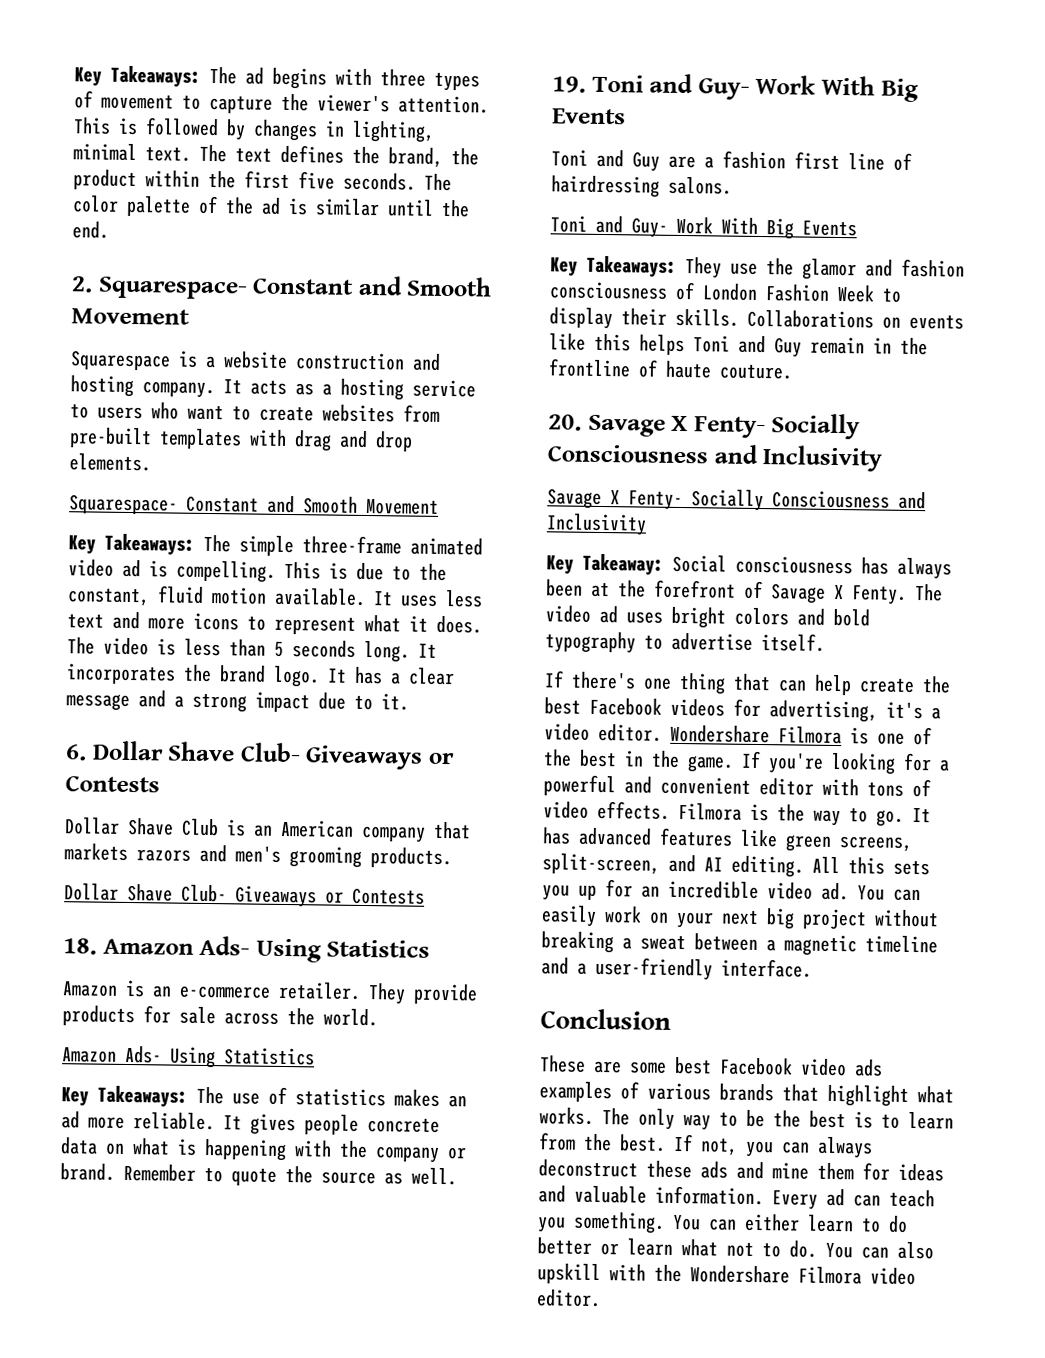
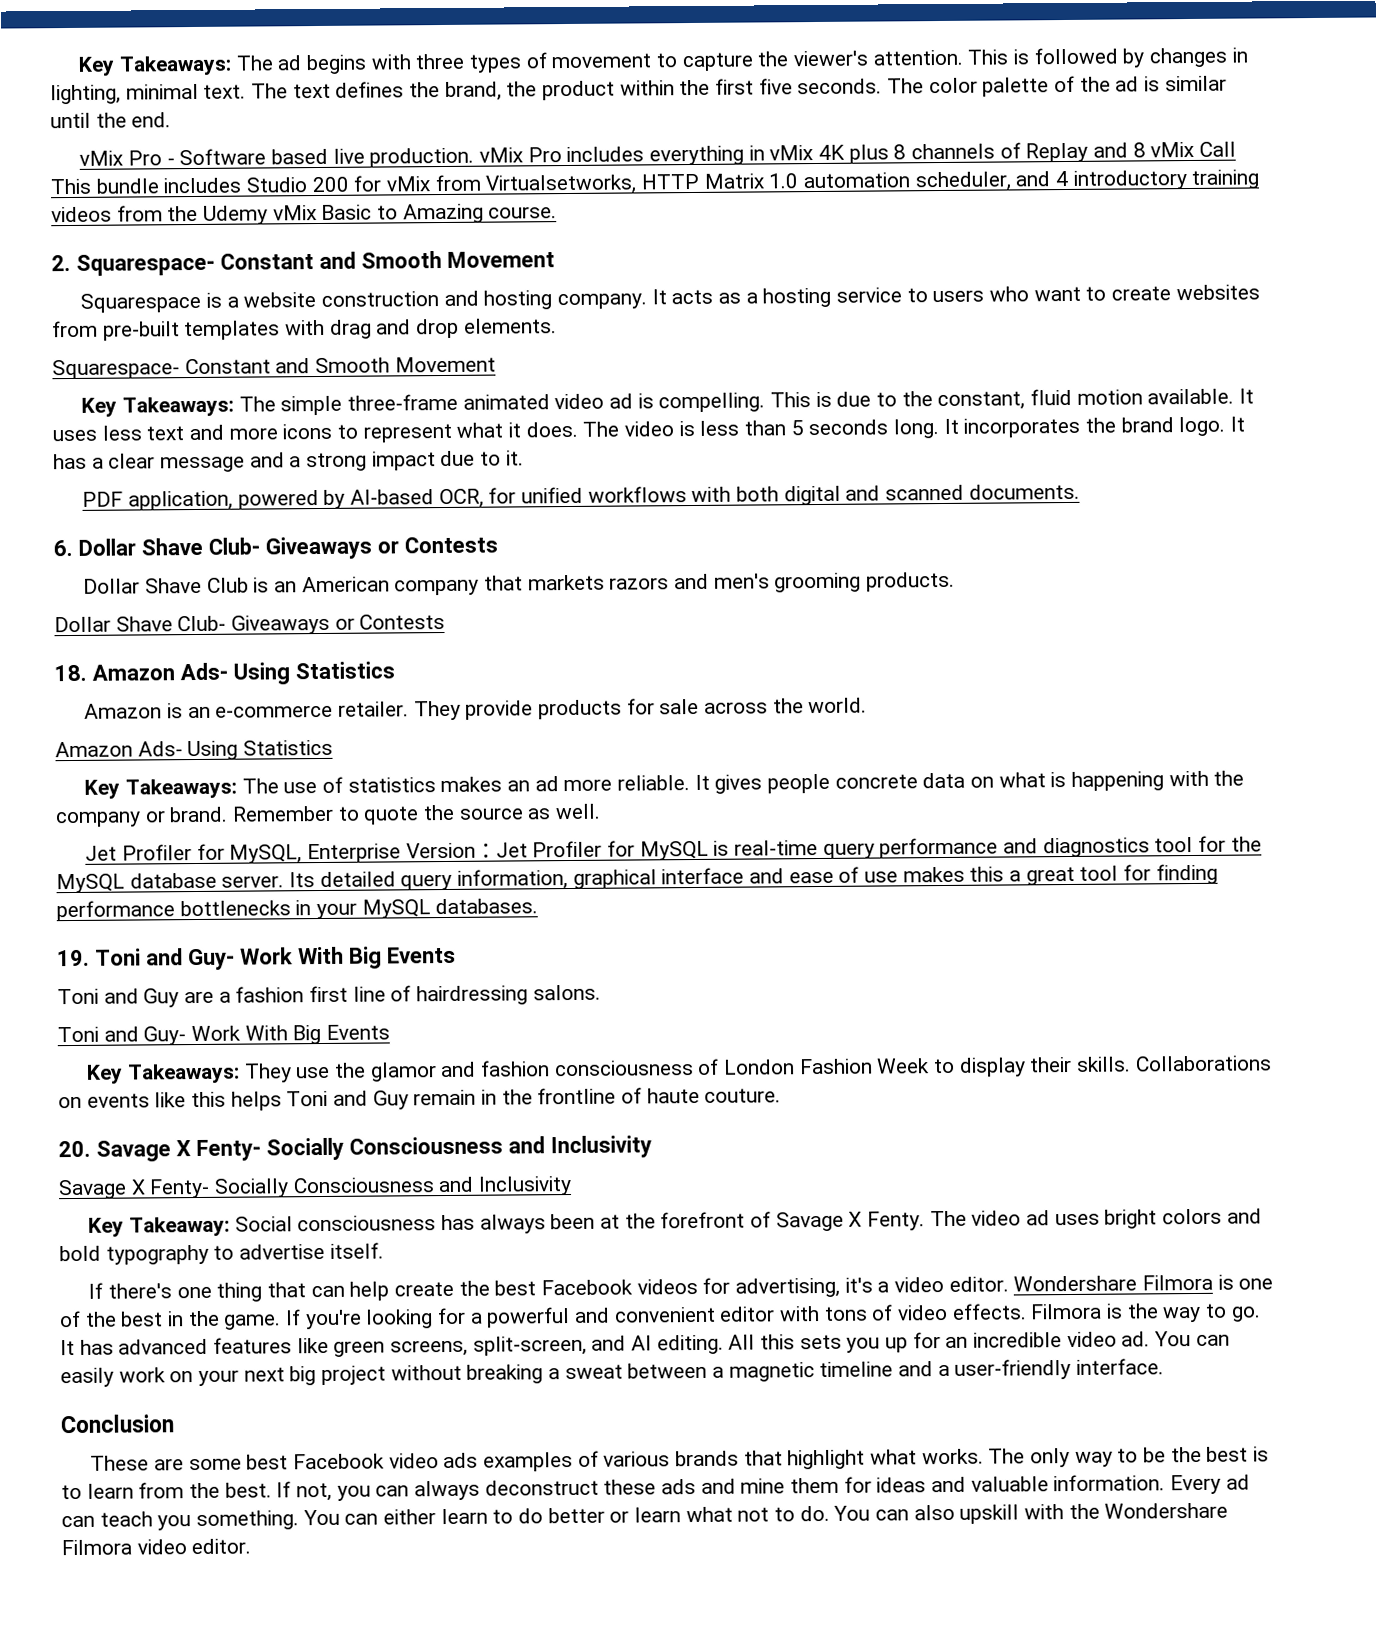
+ vMix Pro - Software based live production. vMix Pro includes everything in vMix 4K plus 8 channels of Replay and 8 vMix Call This bundle includes Studio 200 for vMix from Virtualsetworks, HTTP Matrix 1.0 automation scheduler, and 4 introductory training videos from the Udemy vMix Basic to Amazing course.
+ PDF application, powered by AI-based OCR, for unified workflows with both digital and scanned documents.
+ Jet Profiler for MySQL, Enterprise Version：Jet Profiler for MySQL is real-time query performance and diagnostics tool for the MySQL database server. Its detailed query information, graphical interface and ease of use makes this a great tool for finding performance bottlenecks in your MySQL databases.

